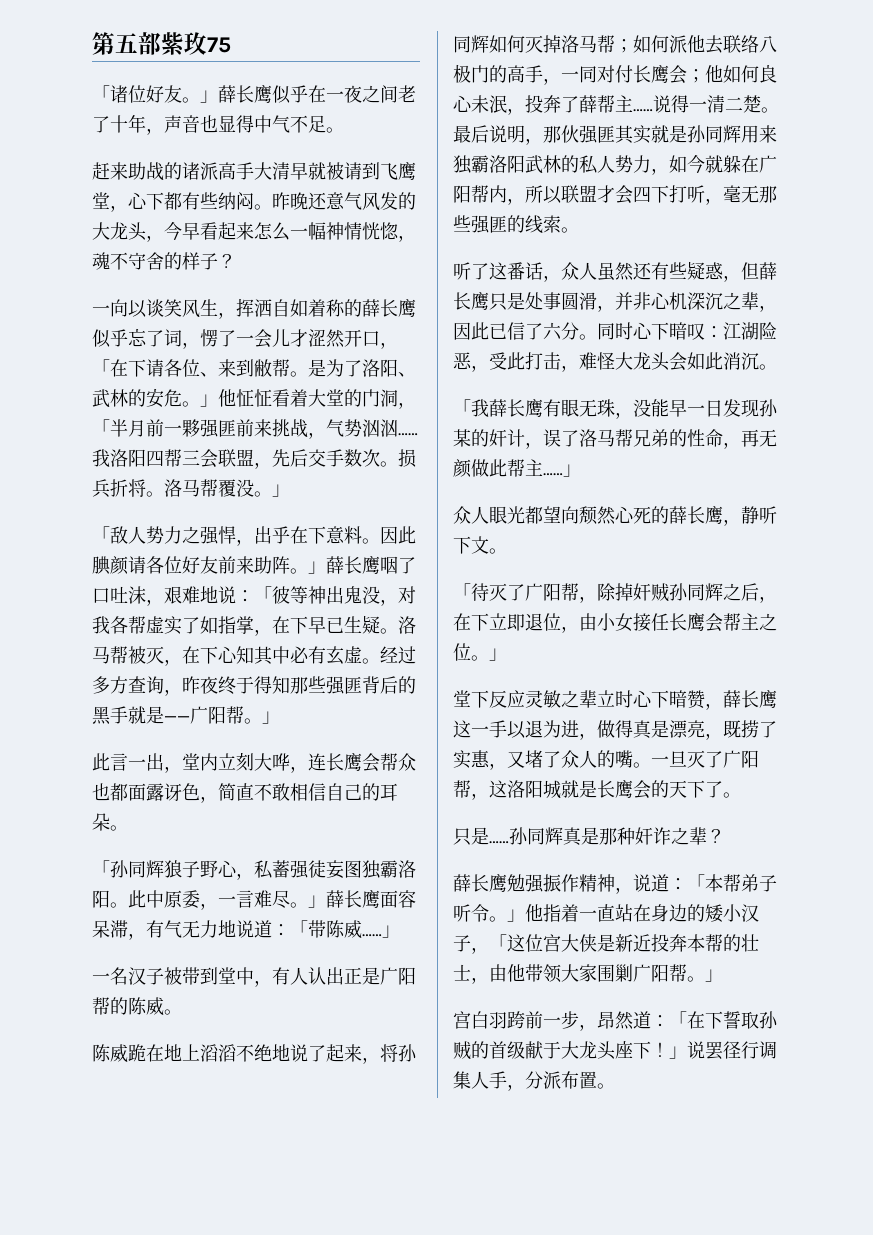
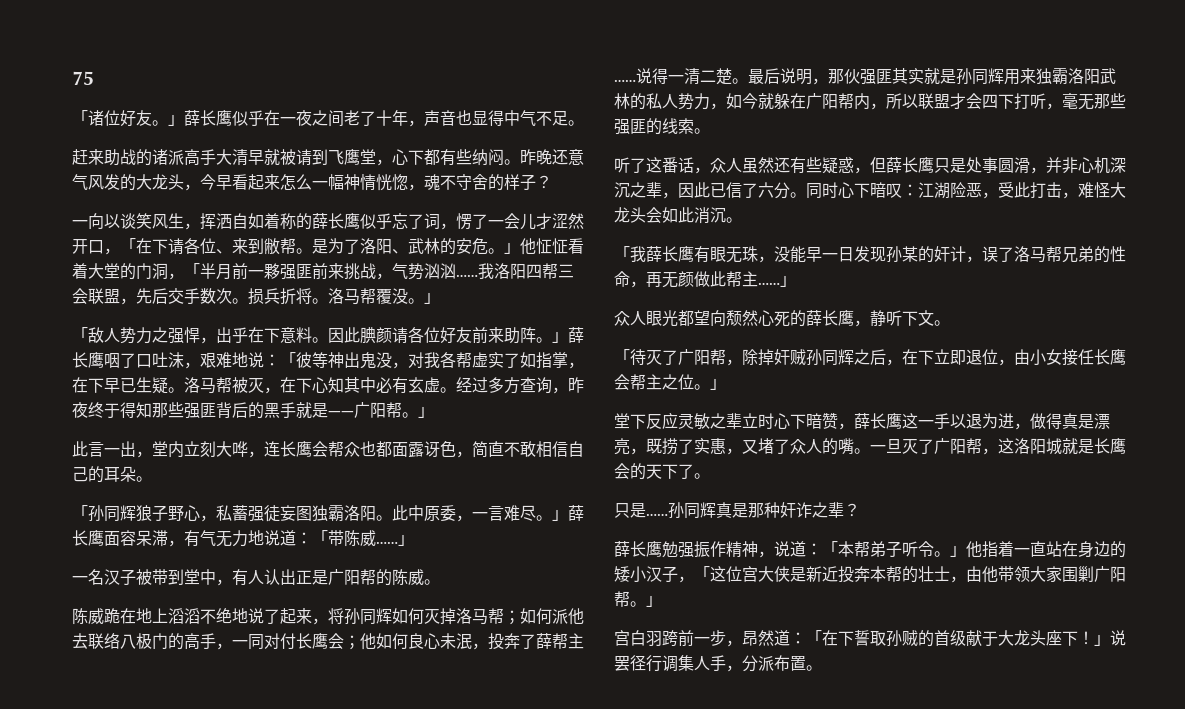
- 第五部紫玫75
+ 75

